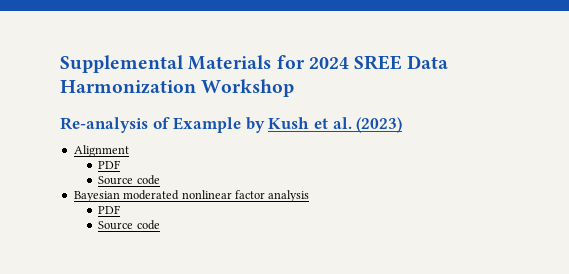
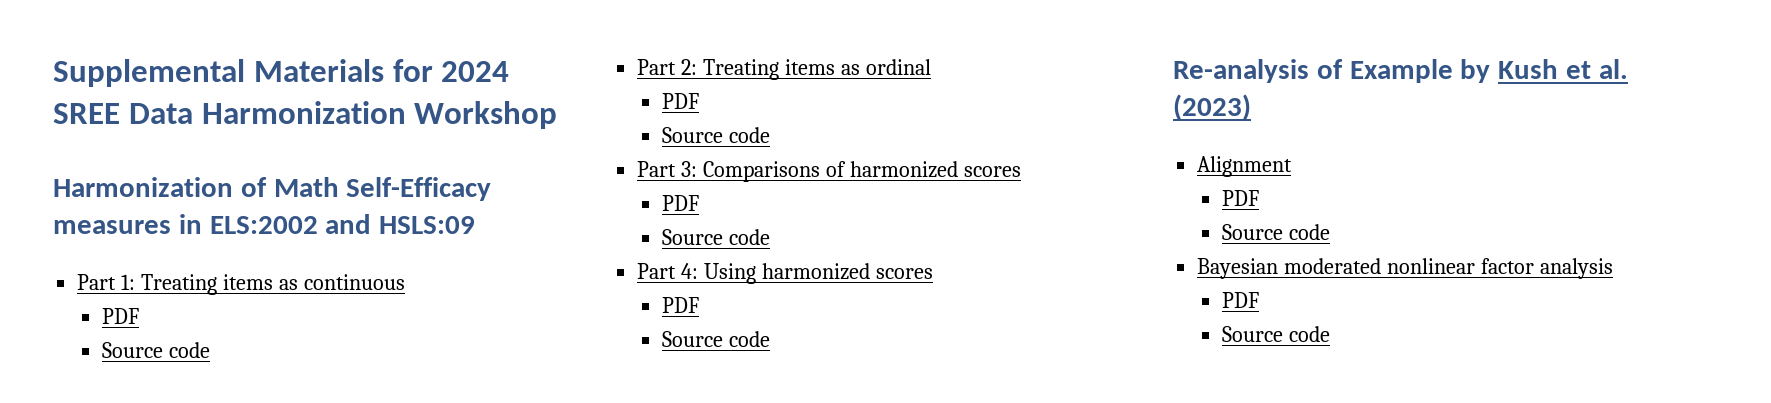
+ Harmonization of Math Self-Efficacy measures in ELS:2002 and HSLS:09
+ Part 1: Treating items as continuous
+ PDF
+ Source code
+ Part 2: Treating items as ordinal
+ PDF
+ Source code
+ Part 3: Comparisons of harmonized scores
+ PDF
+ Source code
+ Part 4: Using harmonized scores
+ PDF
+ Source code

